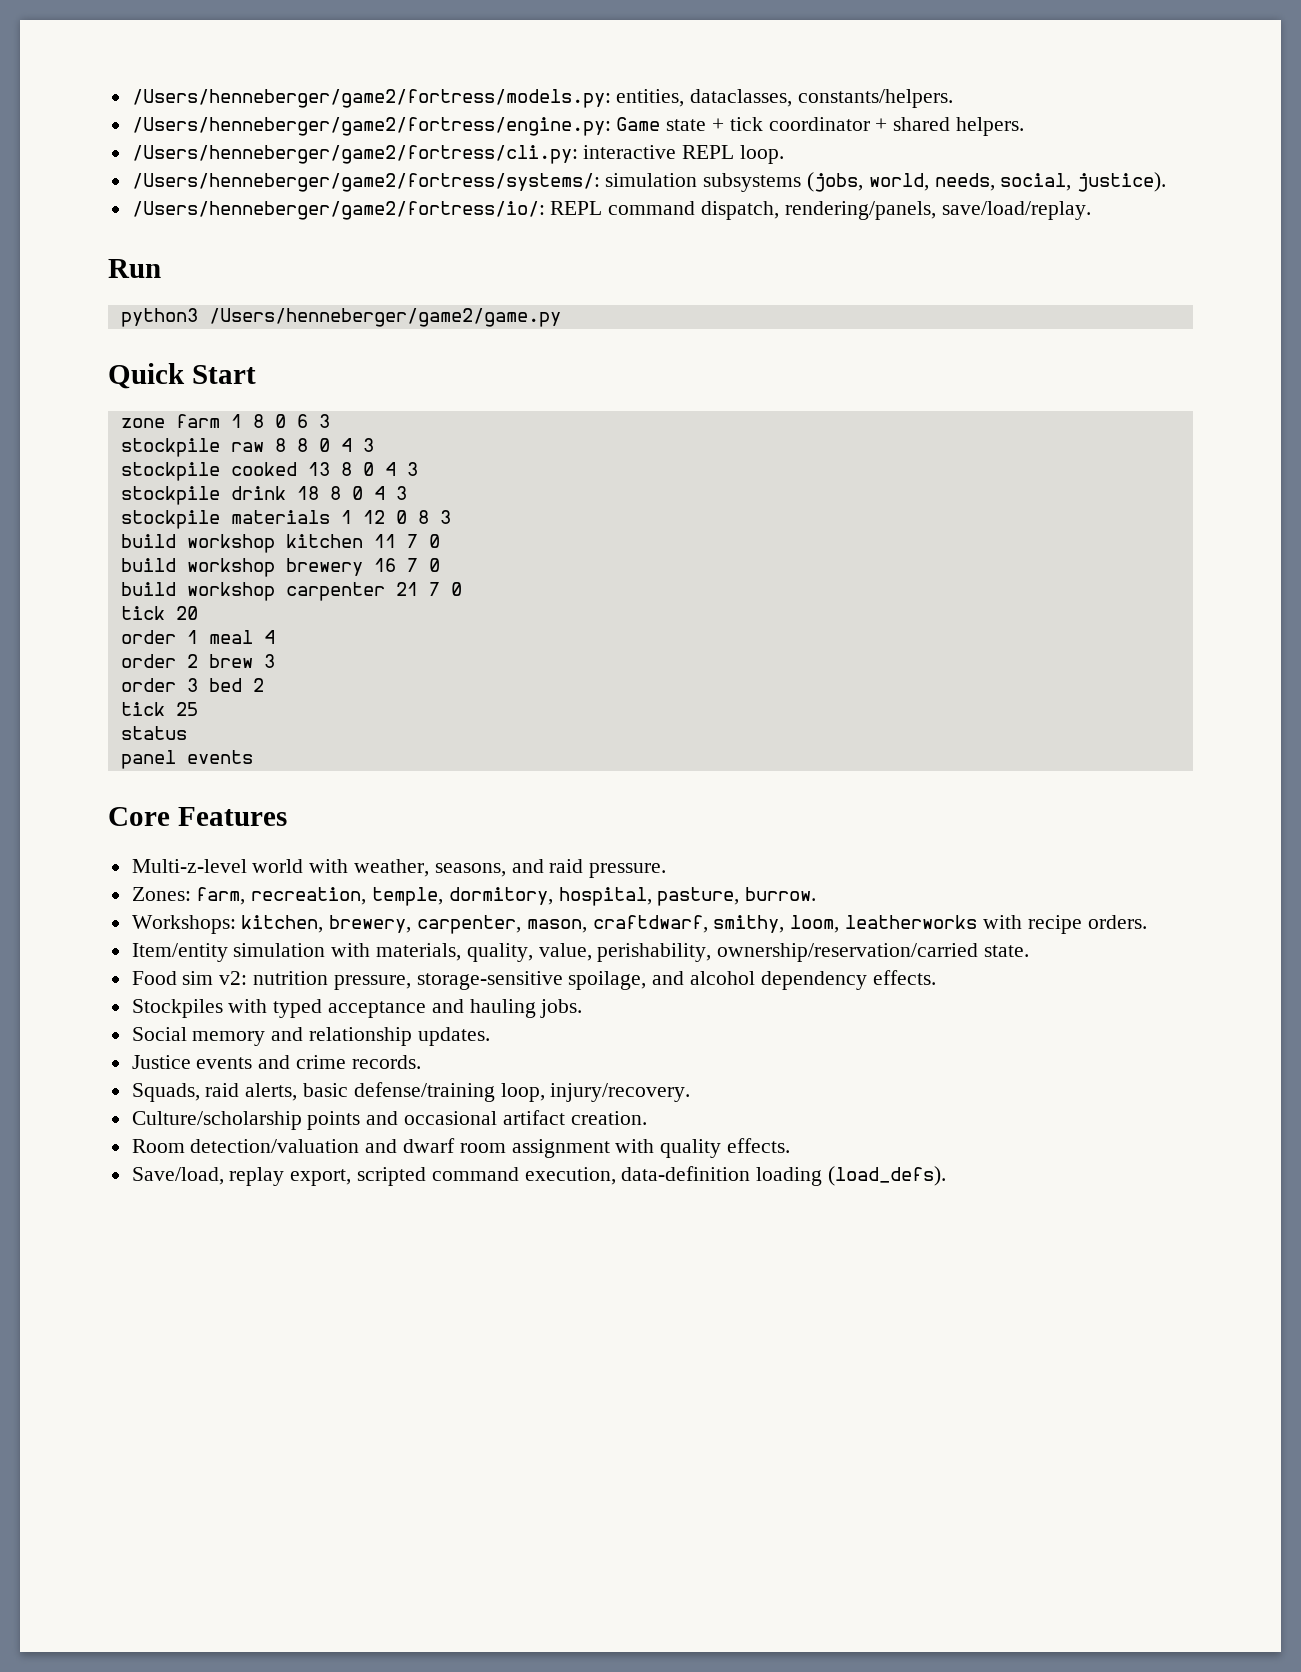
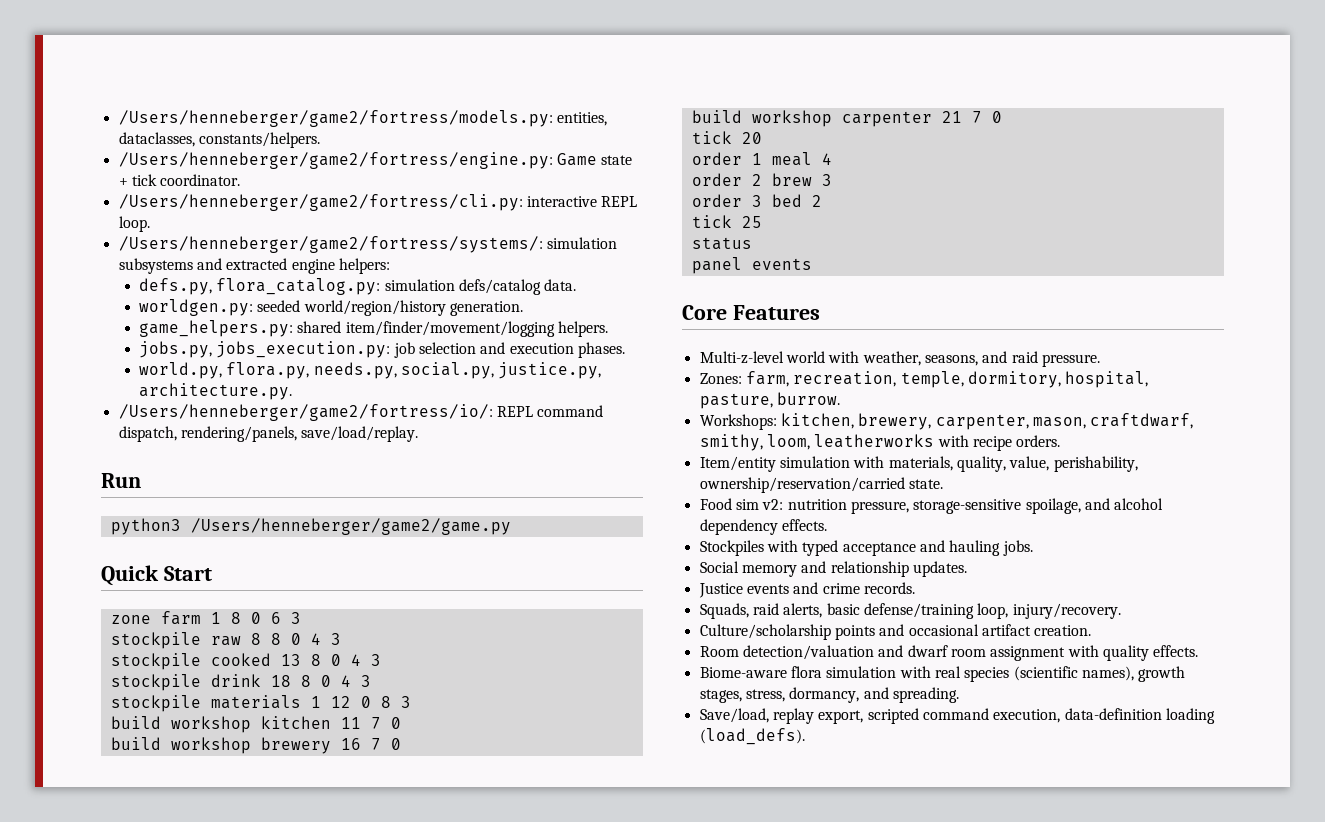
- /Users/henneberger/game2/fortress/engine.py: Game state + tick coordinator + shared helpers.
+ /Users/henneberger/game2/fortress/engine.py: Game state + tick coordinator.
- /Users/henneberger/game2/fortress/systems/: simulation subsystems (jobs, world, needs, social, justice).
+ /Users/henneberger/game2/fortress/systems/: simulation subsystems and extracted engine helpers:
+ defs.py, flora_catalog.py: simulation defs/catalog data.
+ worldgen.py: seeded world/region/history generation.
+ game_helpers.py: shared item/finder/movement/logging helpers.
+ jobs.py, jobs_execution.py: job selection and execution phases.
+ world.py, flora.py, needs.py, social.py, justice.py, architecture.py.
+ Biome-aware flora simulation with real species (scientific names), growth stages, stress, dormancy, and spreading.

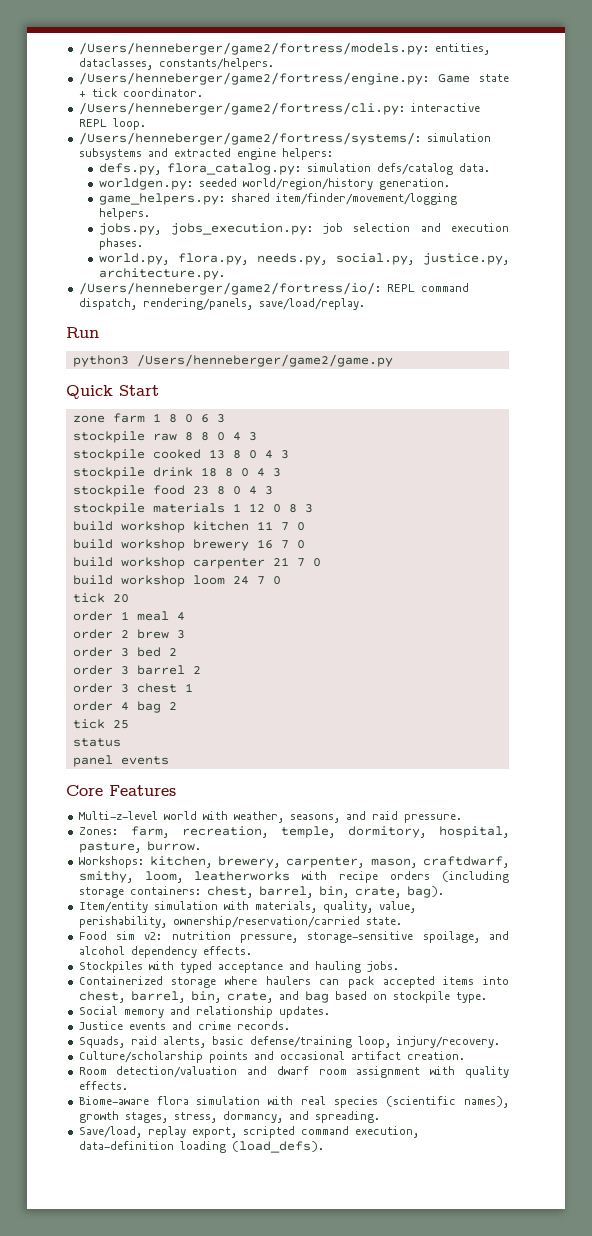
+ stockpile food 23 8 0 4 3
+ build workshop loom 24 7 0
+ order 3 barrel 2
+ order 3 chest 1
+ order 4 bag 2
- Workshops: kitchen, brewery, carpenter, mason, craftdwarf, smithy, loom, leatherworks with recipe orders.
+ Workshops: kitchen, brewery, carpenter, mason, craftdwarf, smithy, loom, leatherworks with recipe orders (including storage containers: chest, barrel, bin, crate, bag).
+ Containerized storage where haulers can pack accepted items into chest, barrel, bin, crate, and bag based on stockpile type.

